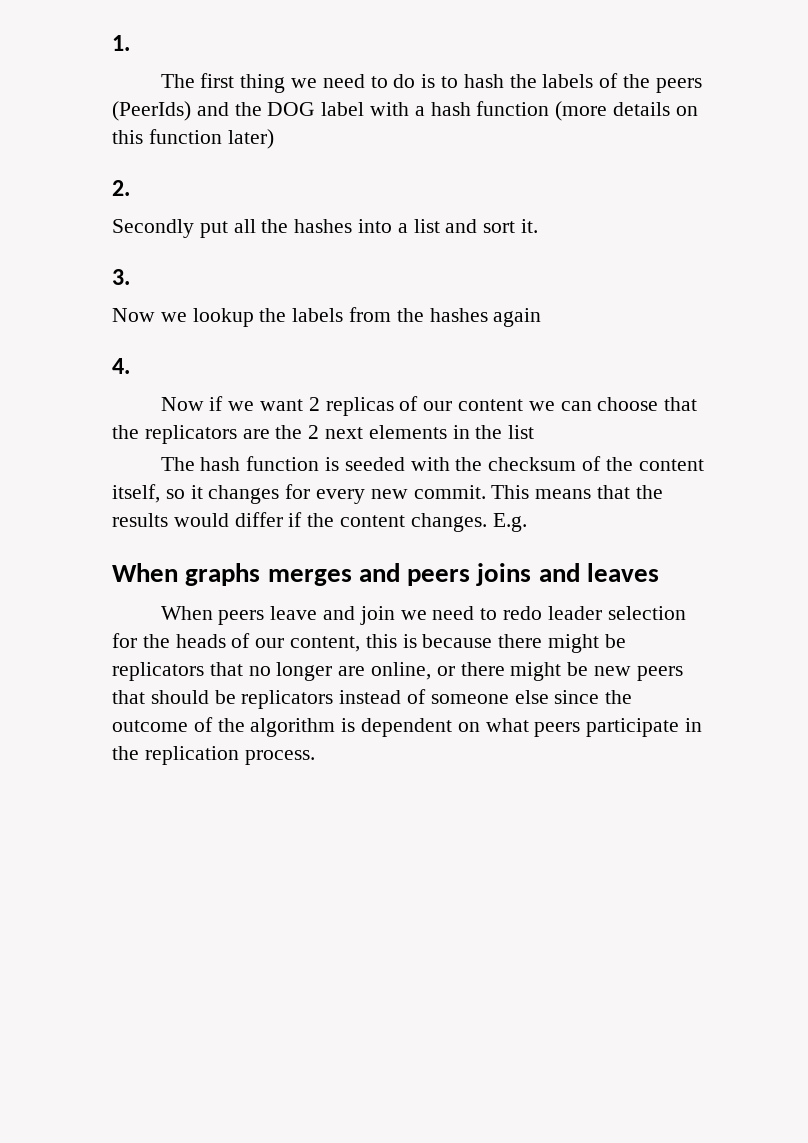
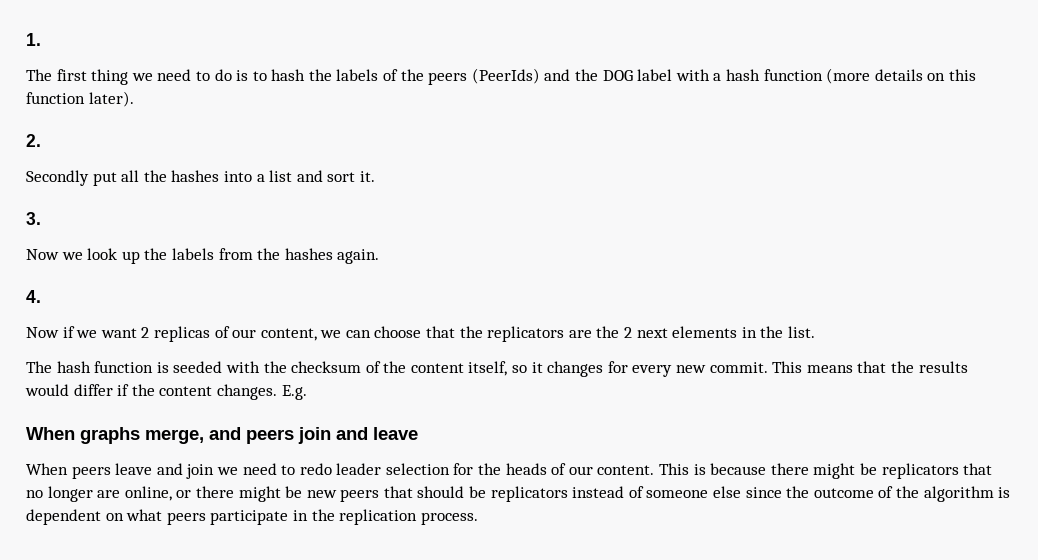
- The first thing we need to do is to hash the labels of the peers (PeerIds) and the DOG label with a hash function (more details on this function later)
+ The first thing we need to do is to hash the labels of the peers (PeerIds) and the DOG label with a hash function (more details on this function later).
- Now we lookup the labels from the hashes again
+ Now we look up the labels from the hashes again.
- Now if we want 2 replicas of our content we can choose that the replicators are the 2 next elements in the list
+ Now if we want 2 replicas of our content, we can choose that the replicators are the 2 next elements in the list.
- When graphs merges and peers joins and leaves
+ When graphs merge, and peers join and leave
- When peers leave and join we need to redo leader selection for the heads of our content, this is because there might be replicators that no longer are online, or there might be new peers that should be replicators instead of someone else since the outcome of the algorithm is dependent on what peers participate in the replication process.
+ When peers leave and join we need to redo leader selection for the heads of our content. This is because there might be replicators that no longer are online, or there might be new peers that should be replicators instead of someone else since the outcome of the algorithm is dependent on what peers participate in the replication process.

